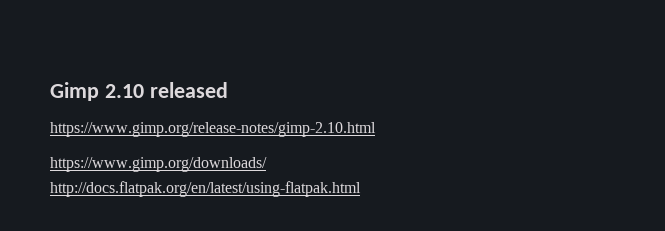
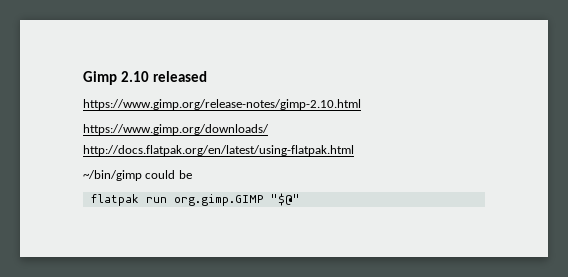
+ ~/bin/gimp could be
+ flatpak run org.gimp.GIMP "$@"

